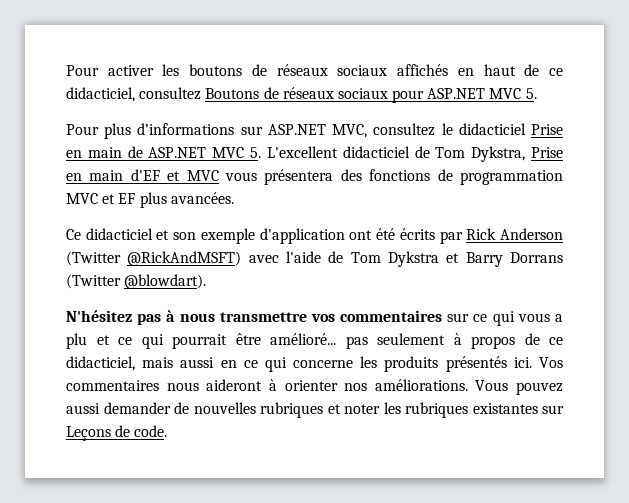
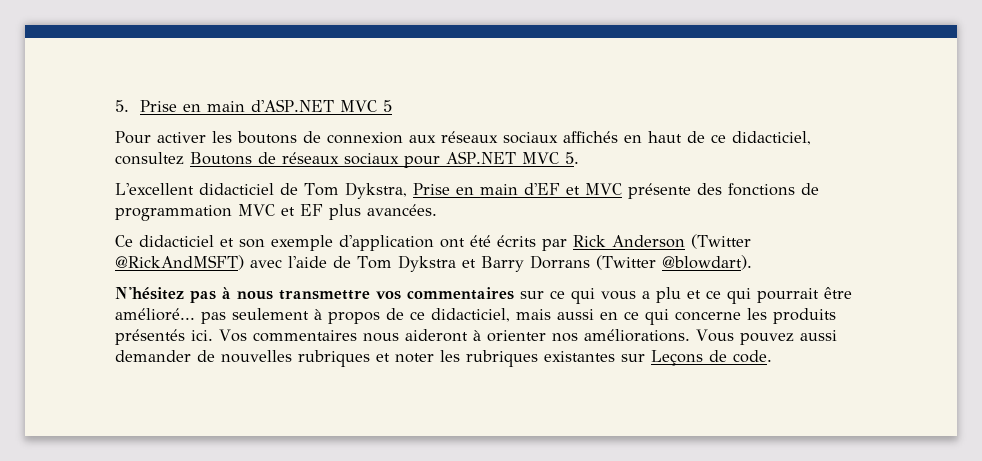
+ 5. Prise en main d'ASP.NET MVC 5
- Pour activer les boutons de réseaux sociaux affichés en haut de ce didacticiel, consultez Boutons de réseaux sociaux pour ASP.NET MVC 5.
+ Pour activer les boutons de connexion aux réseaux sociaux affichés en haut de ce didacticiel, consultez Boutons de réseaux sociaux pour ASP.NET MVC 5.
- Pour plus d’informations sur ASP.NET MVC, consultez le didacticiel Prise en main de ASP.NET MVC 5. L'excellent didacticiel de Tom Dykstra, Prise en main d'EF et MVC vous présentera des fonctions de programmation MVC et EF plus avancées.
+ L'excellent didacticiel de Tom Dykstra, Prise en main d'EF et MVC présente des fonctions de programmation MVC et EF plus avancées.

